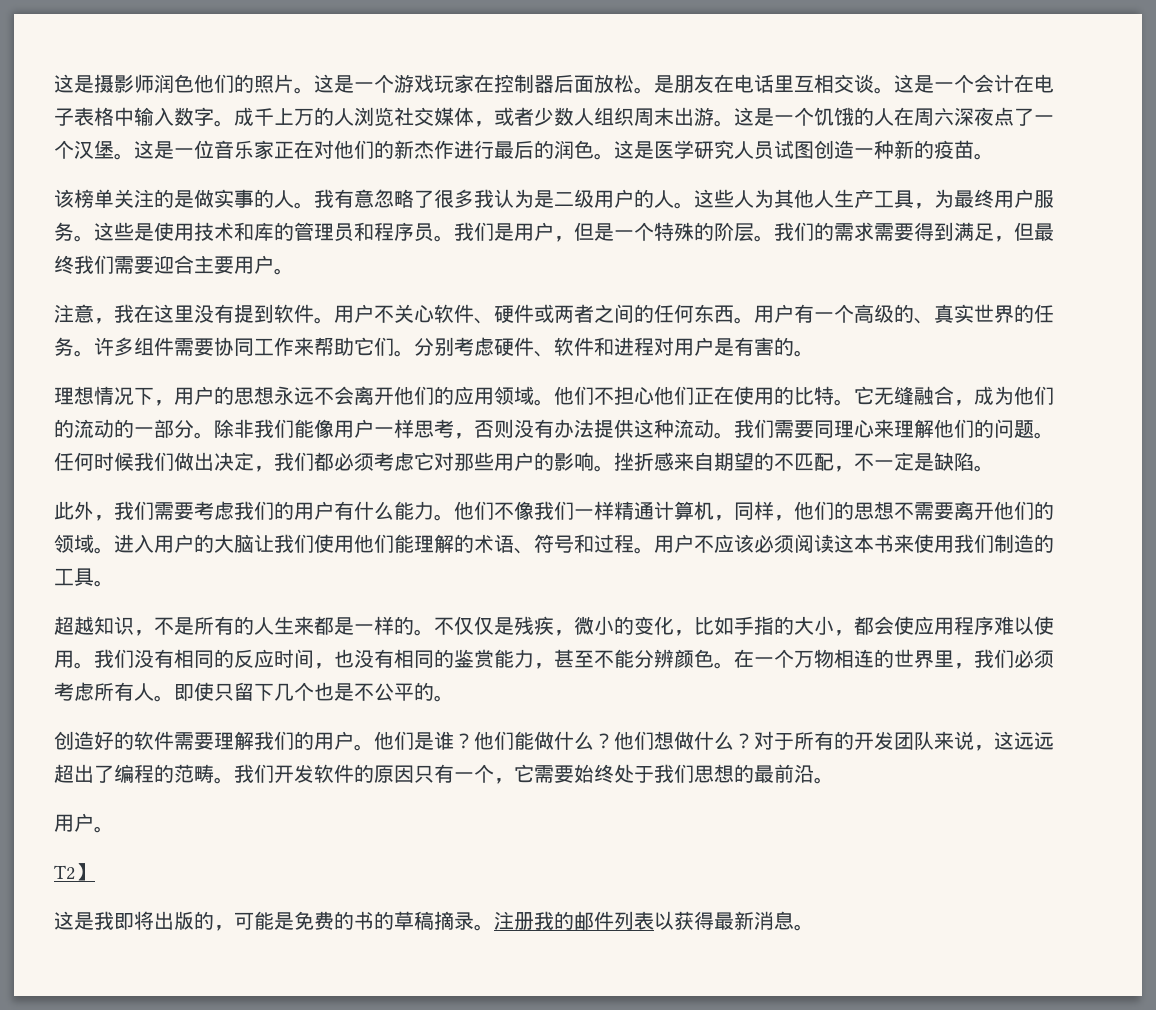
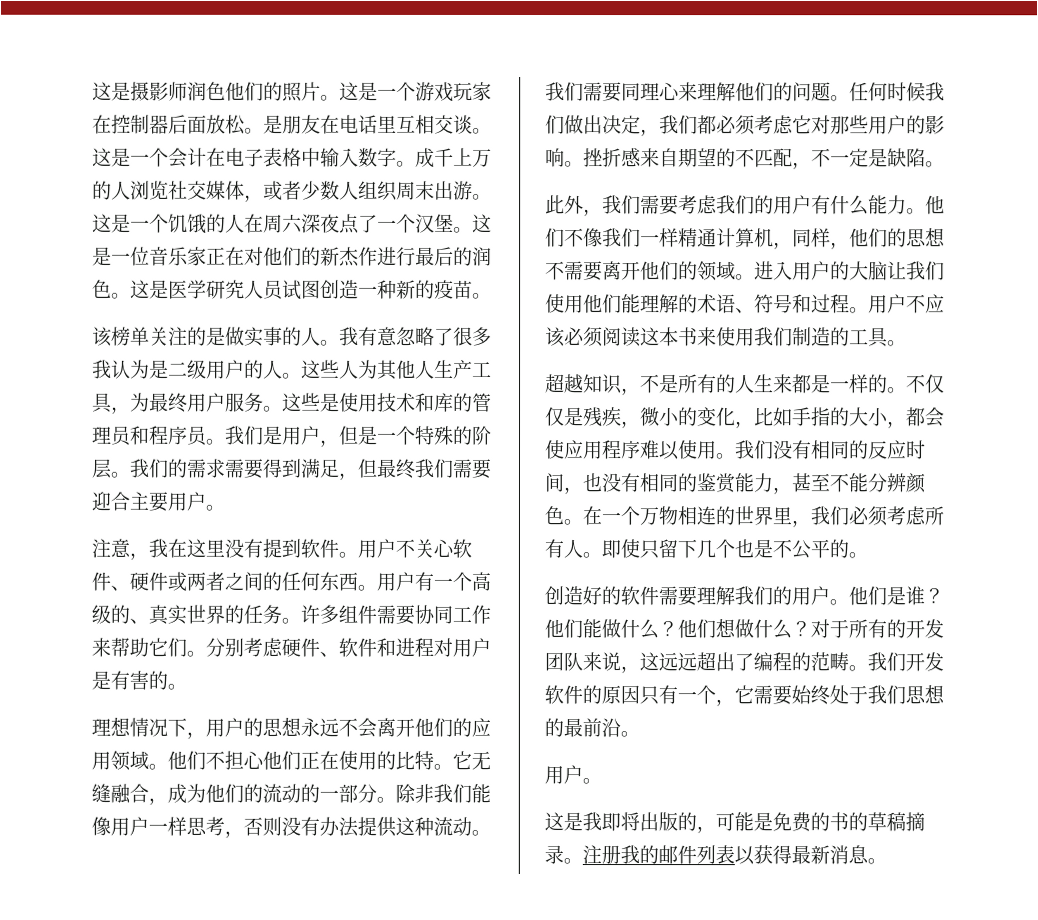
- T2】

